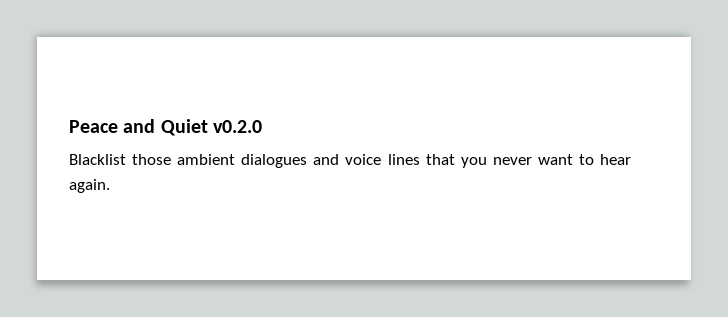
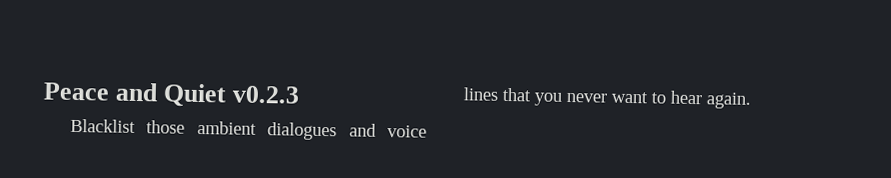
- Peace and Quiet v0.2.0
+ Peace and Quiet v0.2.3

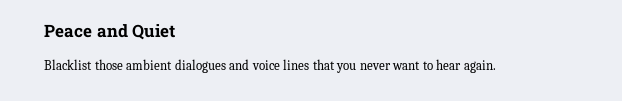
- Peace and Quiet v0.2.3
+ Peace and Quiet

